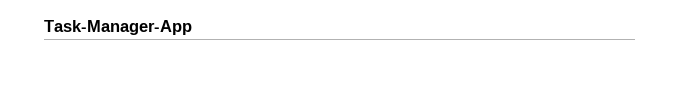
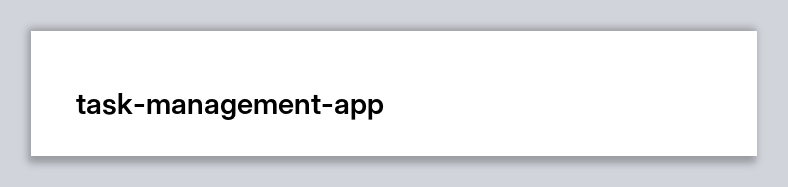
- Task-Manager-App
+ task-management-app

